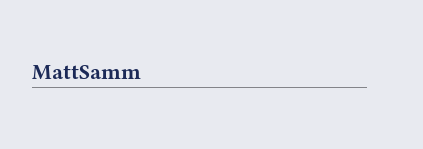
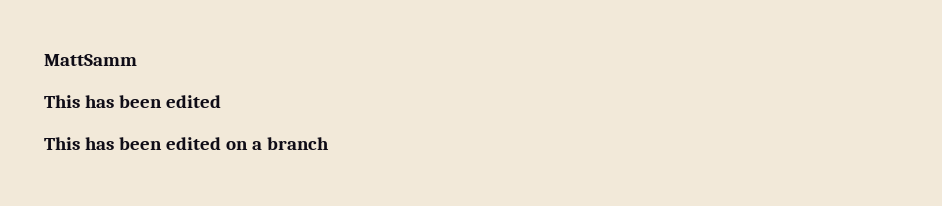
  MattSamm
+ This has been edited
+ This has been edited on a branch

